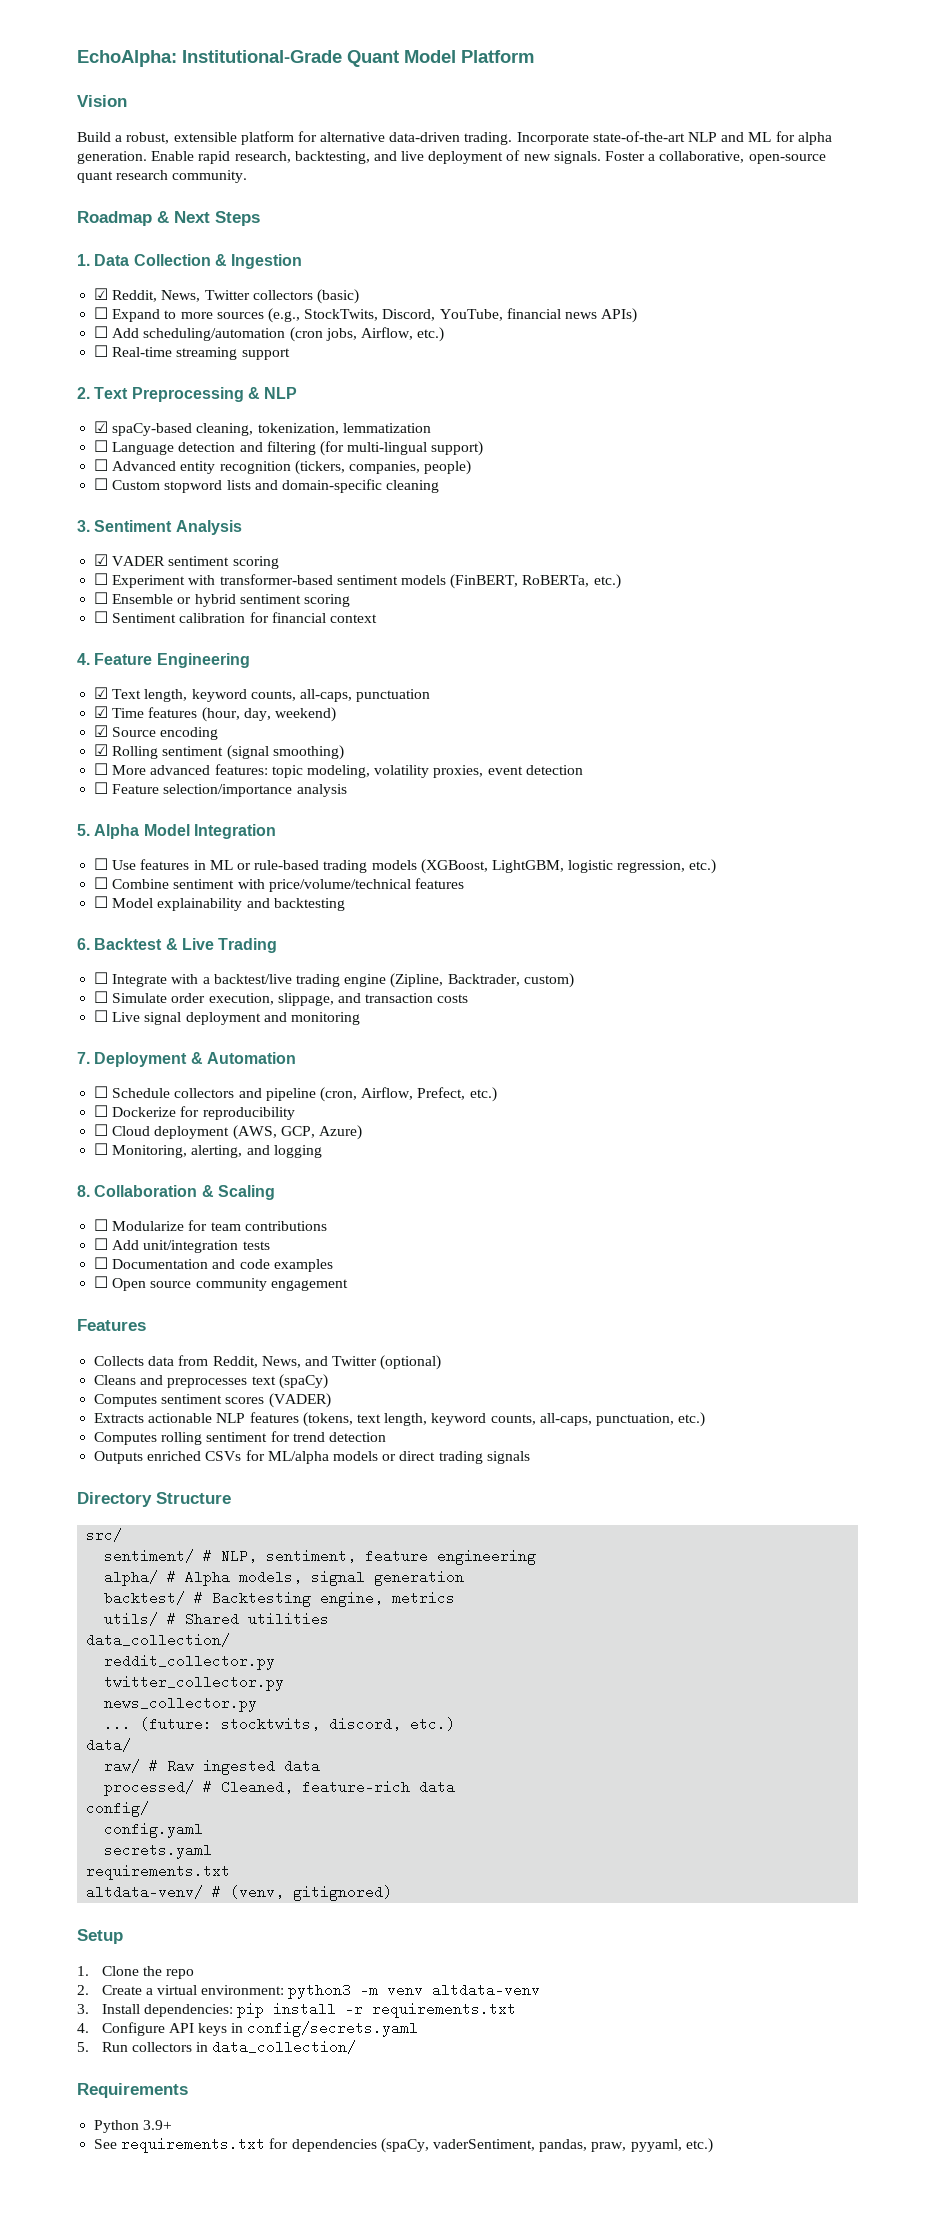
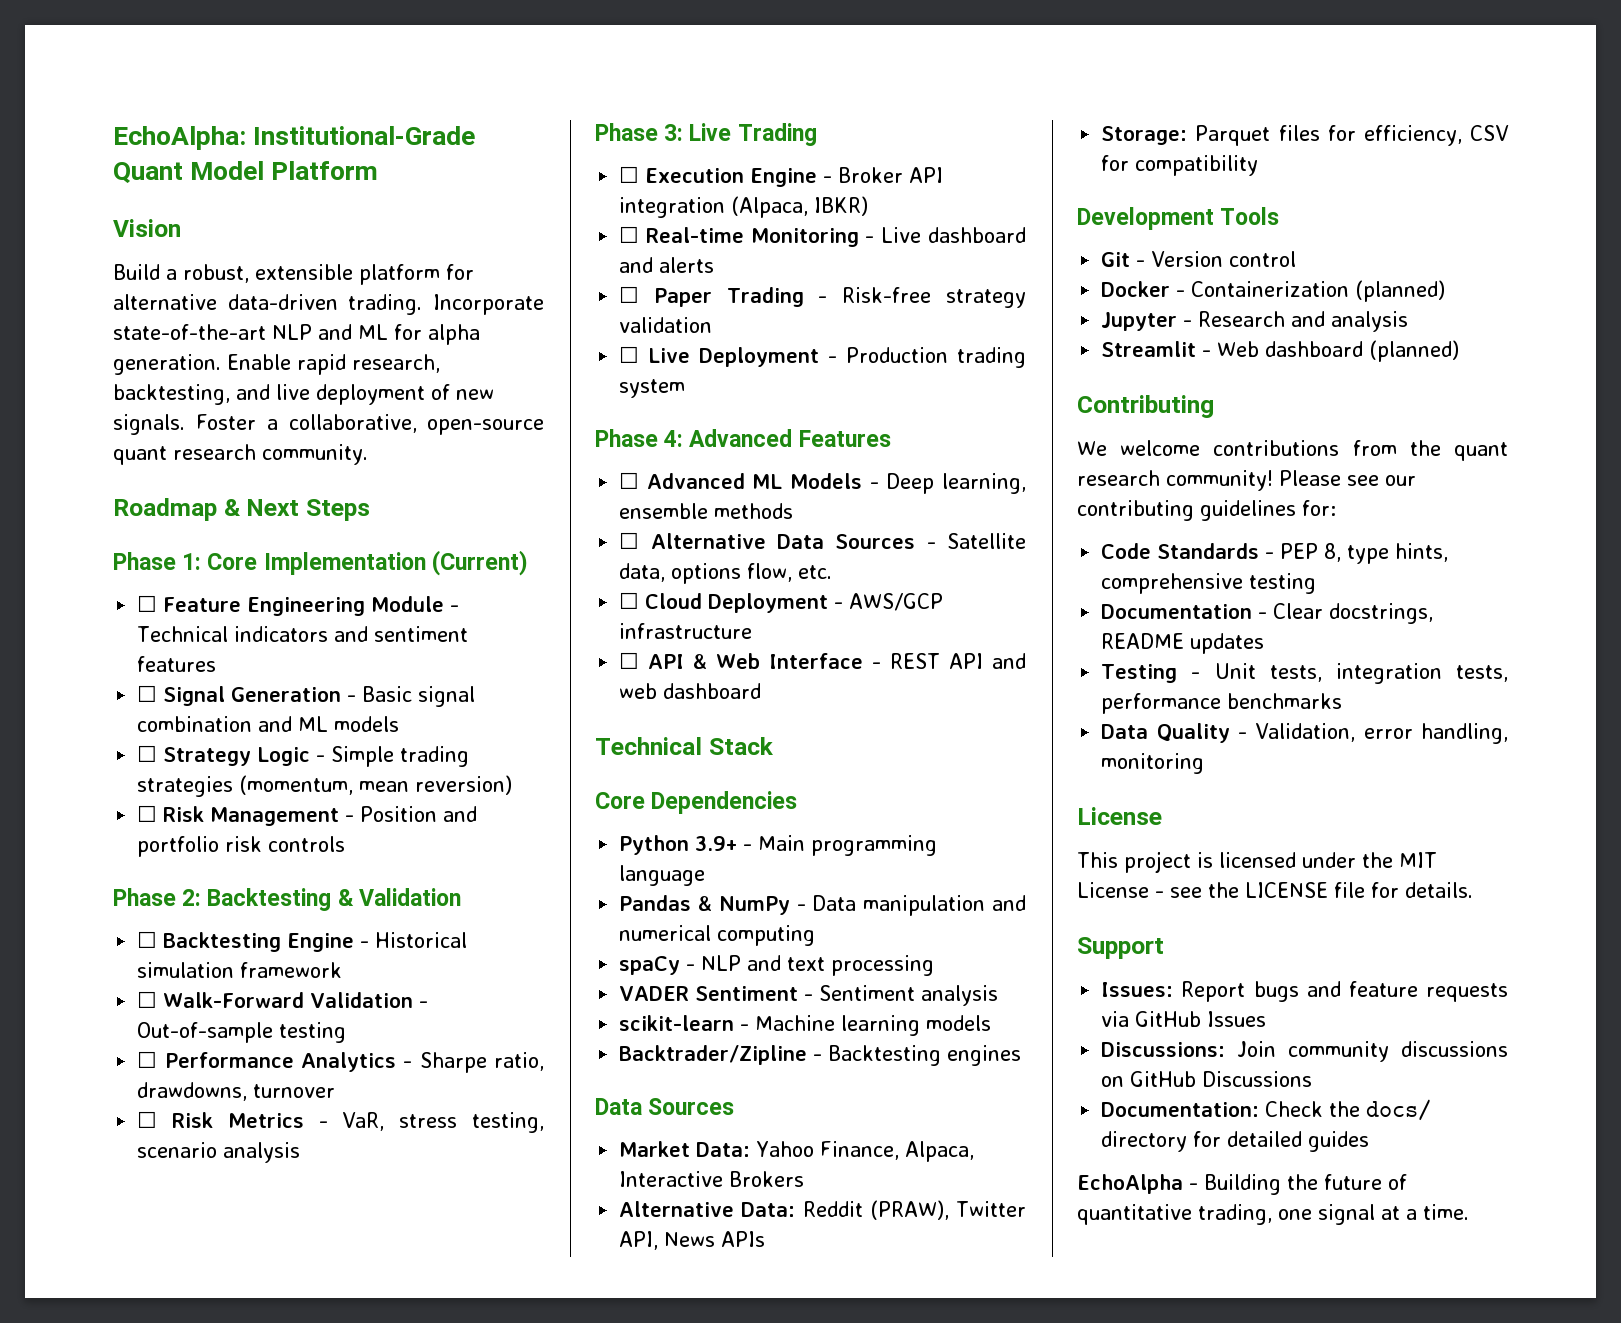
- 1. Data Collection & Ingestion
- ☑ Reddit, News, Twitter collectors (basic)
- ☐ Expand to more sources (e.g., StockTwits, Discord, YouTube, financial news APIs)
- ☐ Add scheduling/automation (cron jobs, Airflow, etc.)
- ☐ Real-time streaming support
- 2. Text Preprocessing & NLP
- ☑ spaCy-based cleaning, tokenization, lemmatization
- ☐ Language detection and filtering (for multi-lingual support)
- ☐ Advanced entity recognition (tickers, companies, people)
- ☐ Custom stopword lists and domain-specific cleaning
- 3. Sentiment Analysis
- ☑ VADER sentiment scoring
- ☐ Experiment with transformer-based sentiment models (FinBERT, RoBERTa, etc.)
- ☐ Ensemble or hybrid sentiment scoring
- ☐ Sentiment calibration for financial context
- 4. Feature Engineering
- ☑ Text length, keyword counts, all-caps, punctuation
- ☑ Time features (hour, day, weekend)
- ☑ Source encoding
- ☑ Rolling sentiment (signal smoothing)
- ☐ More advanced features: topic modeling, volatility proxies, event detection
- ☐ Feature selection/importance analysis
- 5. Alpha Model Integration
- ☐ Use features in ML or rule-based trading models (XGBoost, LightGBM, logistic regression, etc.)
- ☐ Combine sentiment with price/volume/technical features
- ☐ Model explainability and backtesting
- 6. Backtest & Live Trading
- ☐ Integrate with a backtest/live trading engine (Zipline, Backtrader, custom)
- ☐ Simulate order execution, slippage, and transaction costs
- ☐ Live signal deployment and monitoring
- 7. Deployment & Automation
- ☐ Schedule collectors and pipeline (cron, Airflow, Prefect, etc.)
- ☐ Dockerize for reproducibility
- ☐ Cloud deployment (AWS, GCP, Azure)
- ☐ Monitoring, alerting, and logging
- 8. Collaboration & Scaling
- ☐ Modularize for team contributions
- ☐ Add unit/integration tests
- ☐ Documentation and code examples
- ☐ Open source community engagement
- Features
- Collects data from Reddit, News, and Twitter (optional)
- Cleans and preprocesses text (spaCy)
- Computes sentiment scores (VADER)
- Extracts actionable NLP features (tokens, text length, keyword counts, all-caps, punctuation, etc.)
- Computes rolling sentiment for trend detection
- Outputs enriched CSVs for ML/alpha models or direct trading signals
- Directory Structure
- src/
- sentiment/ # NLP, sentiment, feature engineering
- alpha/ # Alpha models, signal generation
- backtest/ # Backtesting engine, metrics
- utils/ # Shared utilities
- data_collection/
- reddit_collector.py
- twitter_collector.py
- news_collector.py
- ... (future: stocktwits, discord, etc.)
- data/
- raw/ # Raw ingested data
- processed/ # Cleaned, feature-rich data
- config/
- config.yaml
- secrets.yaml
- requirements.txt
- altdata-venv/ # (venv, gitignored)
- Setup
- 1. Clone the repo
- 2. Create a virtual environment: python3 -m venv altdata-venv
- 3. Install dependencies: pip install -r requirements.txt
- 4. Configure API keys in config/secrets.yaml
- 5. Run collectors in data_collection/
- Requirements
- Python 3.9+
- See requirements.txt for dependencies (spaCy, vaderSentiment, pandas, praw, pyyaml, etc.)
+ Phase 1: Core Implementation (Current)
+ ☐ Feature Engineering Module - Technical indicators and sentiment features
+ ☐ Signal Generation - Basic signal combination and ML models
+ ☐ Strategy Logic - Simple trading strategies (momentum, mean reversion)
+ ☐ Risk Management - Position and portfolio risk controls
+ Phase 2: Backtesting & Validation
+ ☐ Backtesting Engine - Historical simulation framework
+ ☐ Walk-Forward Validation - Out-of-sample testing
+ ☐ Performance Analytics - Sharpe ratio, drawdowns, turnover
+ ☐ Risk Metrics - VaR, stress testing, scenario analysis
+ Phase 3: Live Trading
+ ☐ Execution Engine - Broker API integration (Alpaca, IBKR)
+ ☐ Real-time Monitoring - Live dashboard and alerts
+ ☐ Paper Trading - Risk-free strategy validation
+ ☐ Live Deployment - Production trading system
+ Phase 4: Advanced Features
+ ☐ Advanced ML Models - Deep learning, ensemble methods
+ ☐ Alternative Data Sources - Satellite data, options flow, etc.
+ ☐ Cloud Deployment - AWS/GCP infrastructure
+ ☐ API & Web Interface - REST API and web dashboard
+ Technical Stack
+ Core Dependencies
+ Python 3.9+ - Main programming language
+ Pandas & NumPy - Data manipulation and numerical computing
+ spaCy - NLP and text processing
+ VADER Sentiment - Sentiment analysis
+ scikit-learn - Machine learning models
+ Backtrader/Zipline - Backtesting engines
+ Data Sources
+ Market Data: Yahoo Finance, Alpaca, Interactive Brokers
+ Alternative Data: Reddit (PRAW), Twitter API, News APIs
+ Storage: Parquet files for efficiency, CSV for compatibility
+ Development Tools
+ Git - Version control
+ Docker - Containerization (planned)
+ Jupyter - Research and analysis
+ Streamlit - Web dashboard (planned)
+ Contributing
+ We welcome contributions from the quant research community! Please see our contributing guidelines for:
+ Code Standards - PEP 8, type hints, comprehensive testing
+ Documentation - Clear docstrings, README updates
+ Testing - Unit tests, integration tests, performance benchmarks
+ Data Quality - Validation, error handling, monitoring
+ License
+ This project is licensed under the MIT License - see the LICENSE file for details.
+ Support
+ Issues: Report bugs and feature requests via GitHub Issues
+ Discussions: Join community discussions on GitHub Discussions
+ Documentation: Check the docs/ directory for detailed guides
+ EchoAlpha - Building the future of quantitative trading, one signal at a time.

